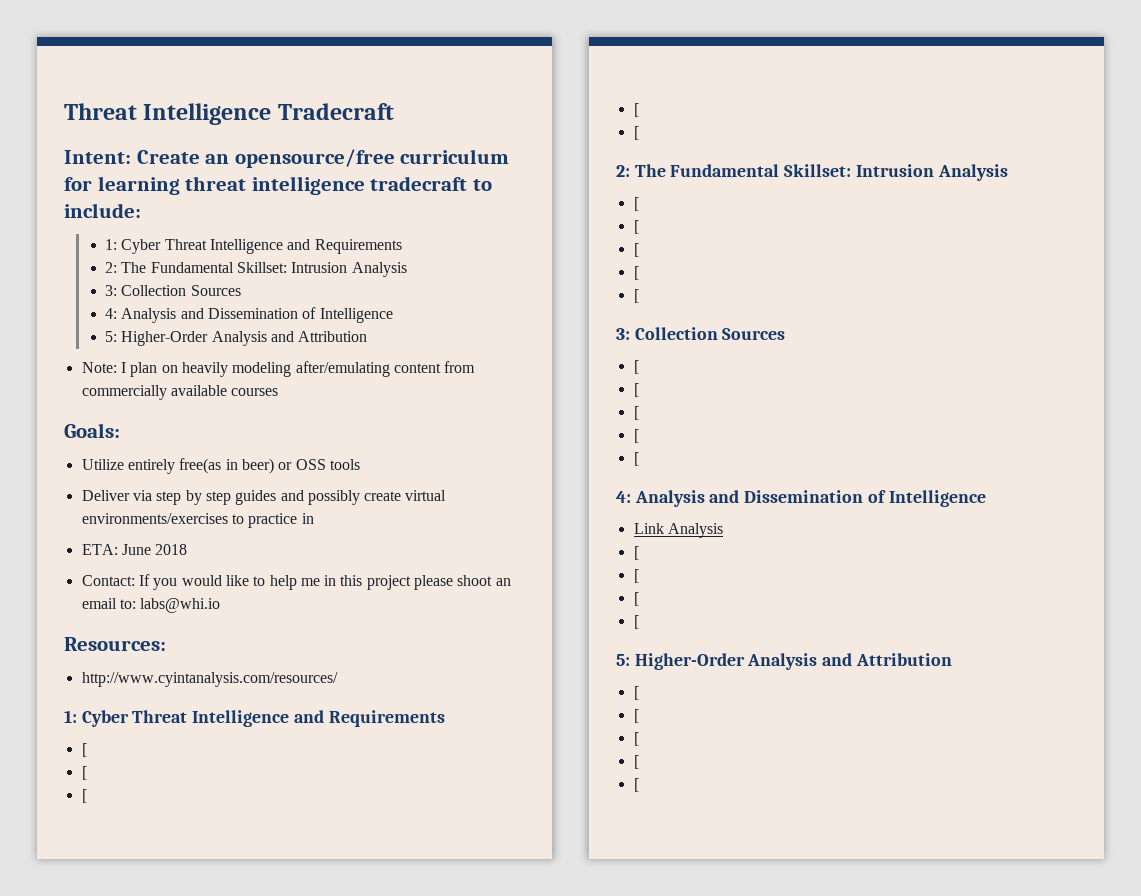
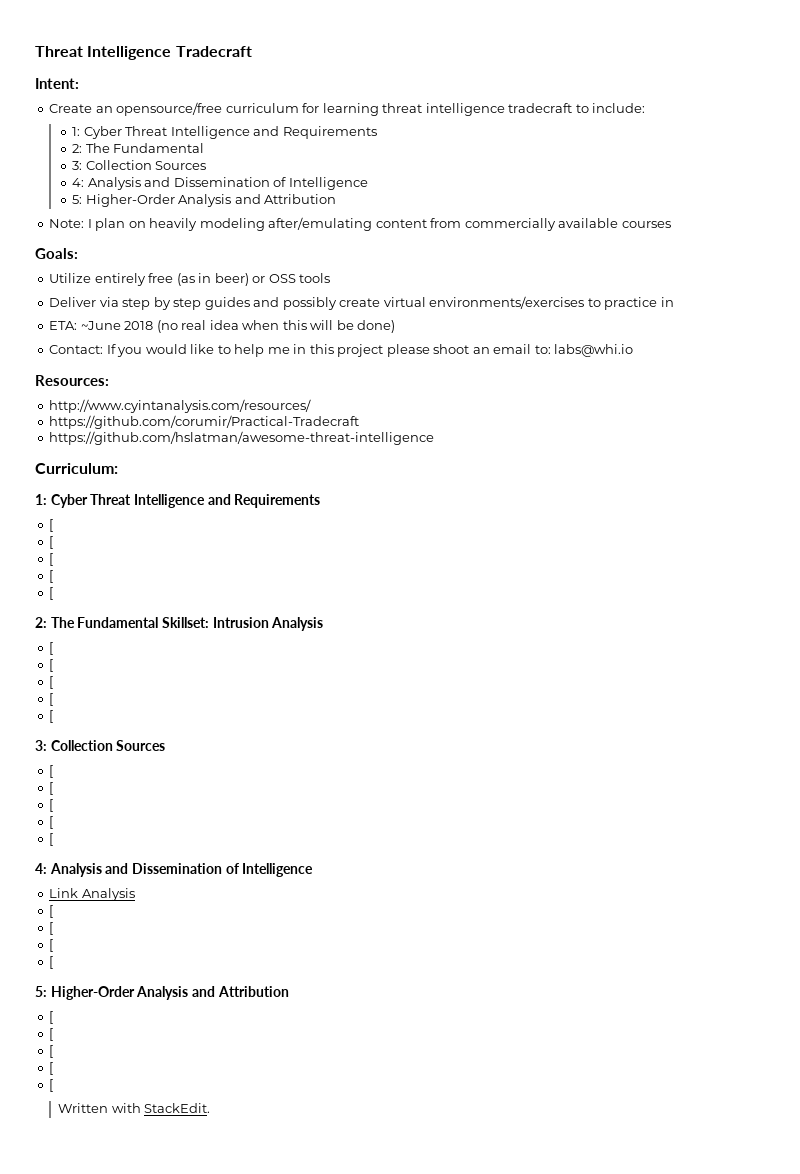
- Intent: Create an opensource/free curriculum for learning threat intelligence tradecraft to include:
+ Intent:
+ Create an opensource/free curriculum for learning threat intelligence tradecraft to include:
  1: Cyber Threat Intelligence and Requirements
- 2: The Fundamental Skillset: Intrusion Analysis
+ 2: The Fundamental
- Utilize entirely free(as in beer) or OSS tools
+ Utilize entirely free (as in beer) or OSS tools
- ETA: June 2018
+ ETA: ~June 2018 (no real idea when this will be done)
+ https://github.com/corumir/Practical-Tradecraft
+ https://github.com/hslatman/awesome-threat-intelligence
+ Curriculum:
+ Written with StackEdit.

